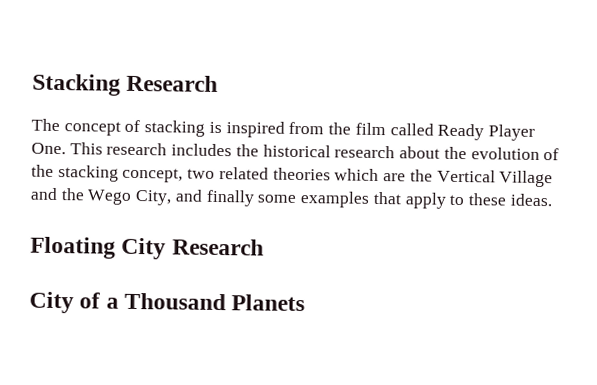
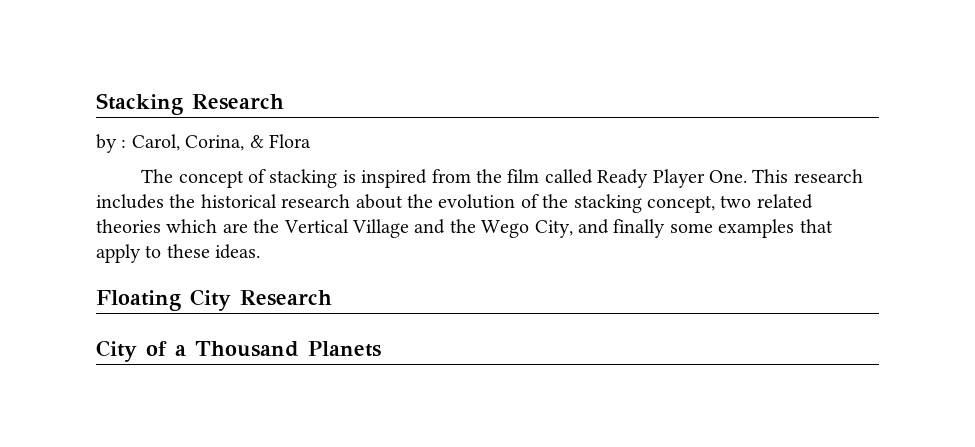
+ by : Carol, Corina, & Flora

